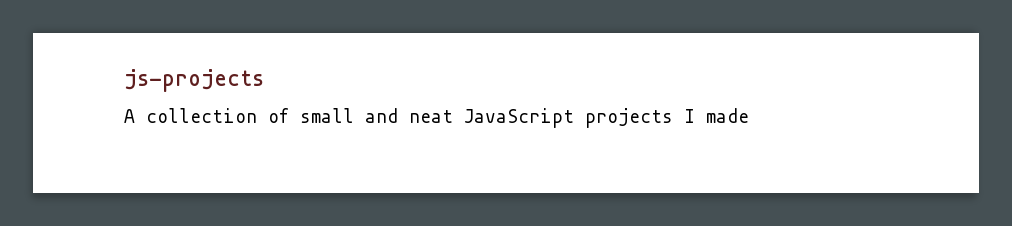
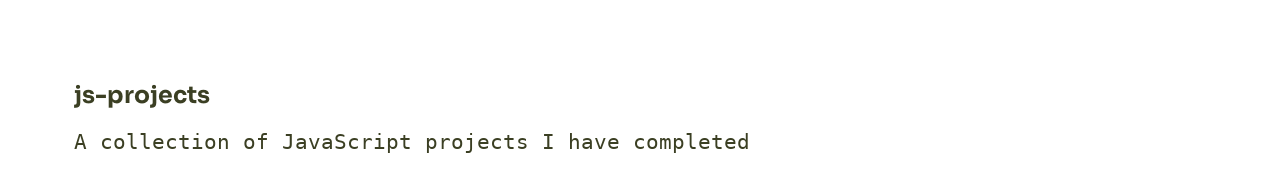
- A collection of small and neat JavaScript projects I made
+ A collection of JavaScript projects I have completed

